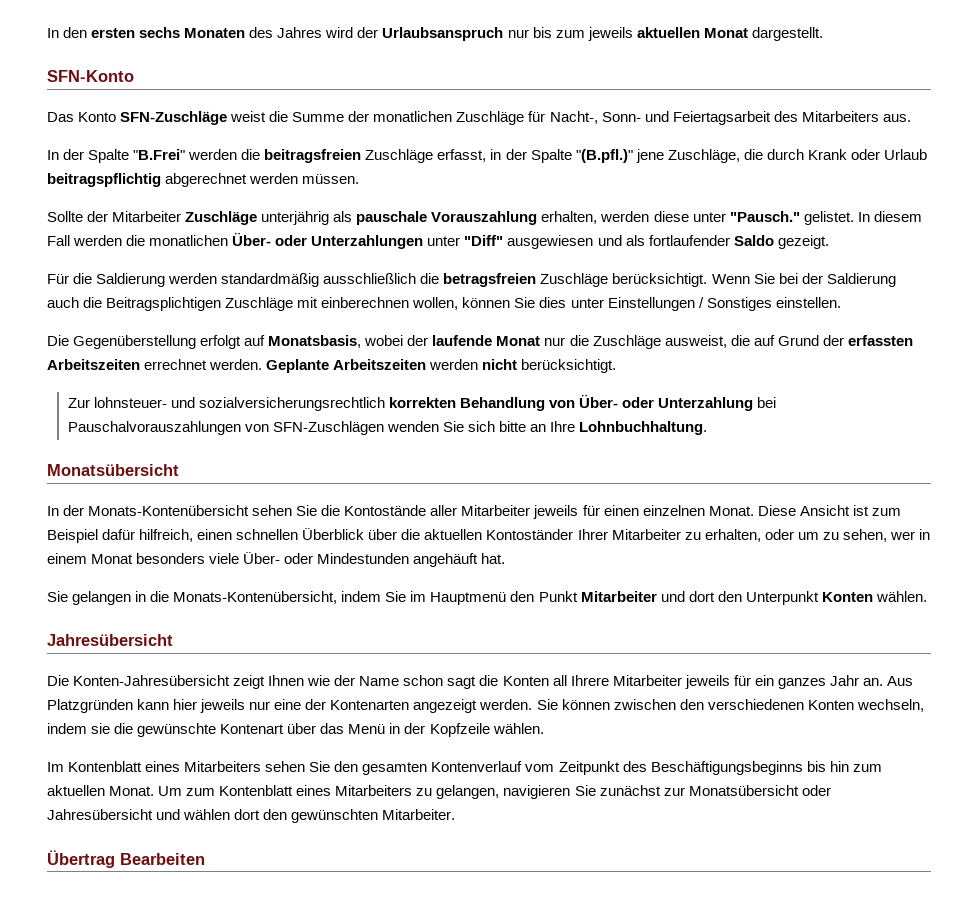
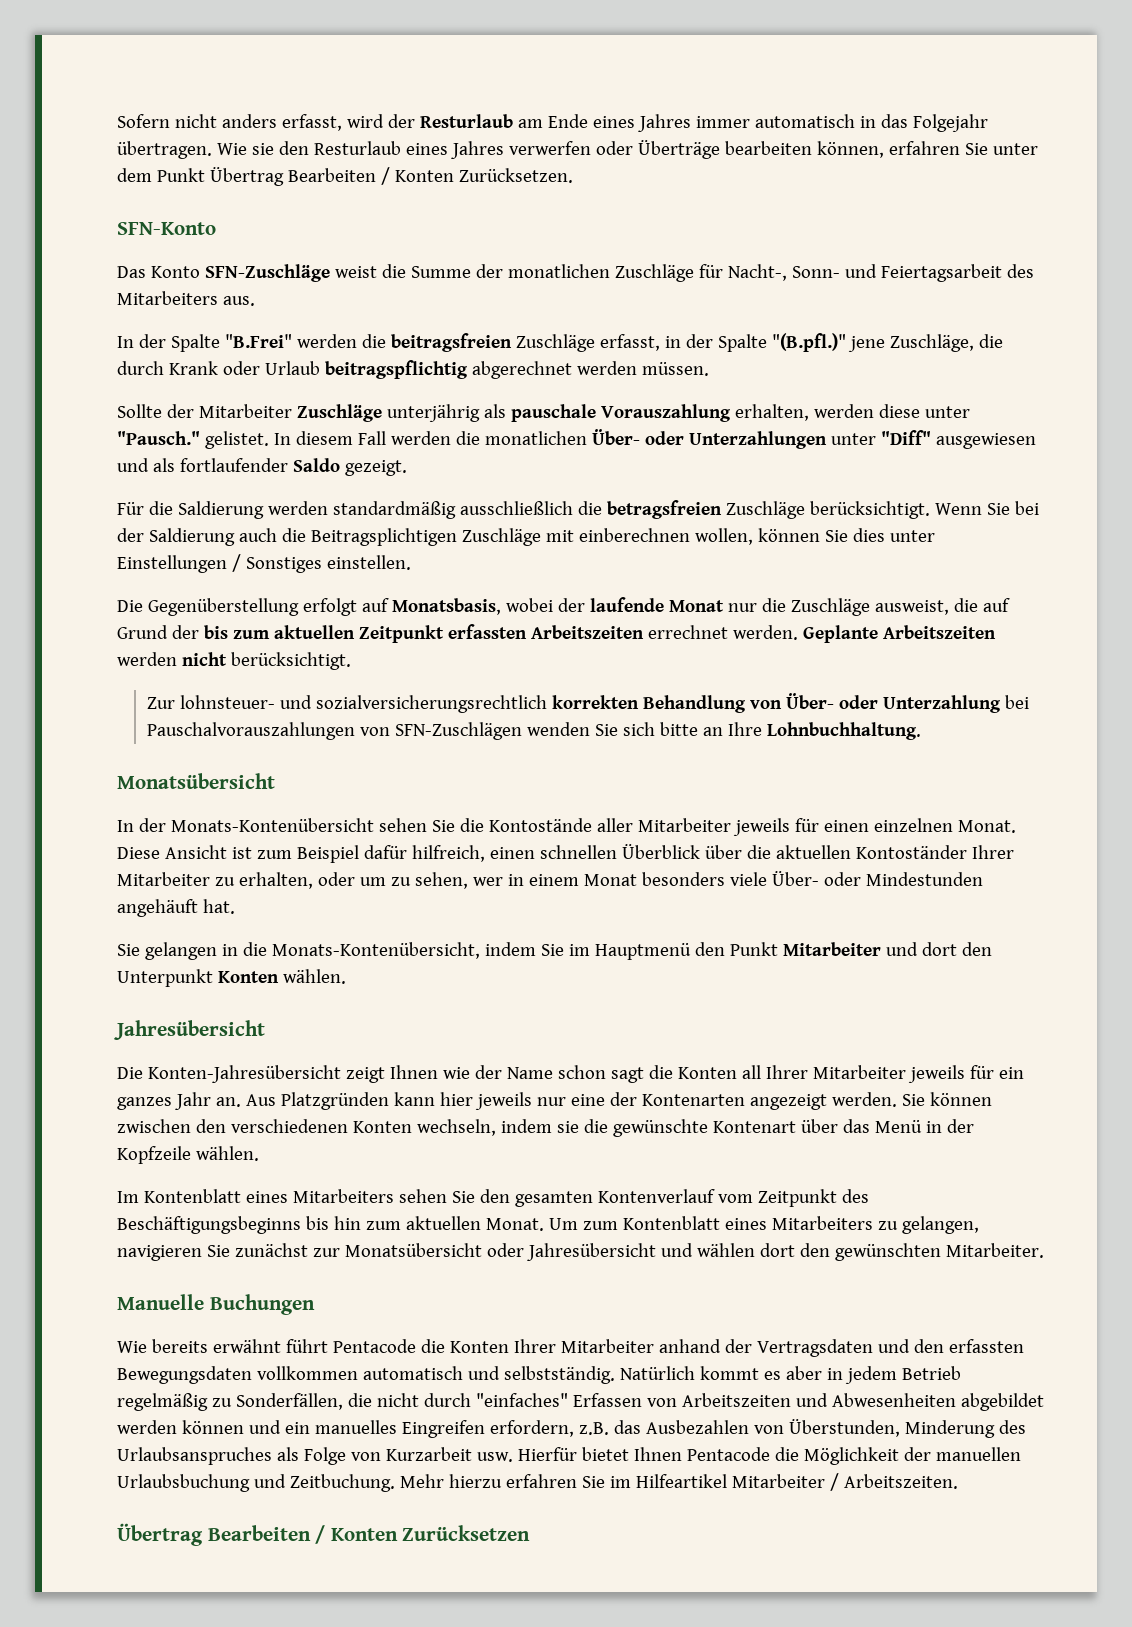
- In den ersten sechs Monaten des Jahres wird der Urlaubsanspruch nur bis zum jeweils aktuellen Monat dargestellt.
+ Sofern nicht anders erfasst, wird der Resturlaub am Ende eines Jahres immer automatisch in das Folgejahr übertragen. Wie sie den Resturlaub eines Jahres verwerfen oder Überträge bearbeiten können, erfahren Sie unter dem Punkt Übertrag Bearbeiten / Konten Zurücksetzen.
- Die Gegenüberstellung erfolgt auf Monatsbasis, wobei der laufende Monat nur die Zuschläge ausweist, die auf Grund der erfassten Arbeitszeiten errechnet werden.
+ Die Gegenüberstellung erfolgt auf Monatsbasis, wobei der laufende Monat nur die Zuschläge ausweist, die auf Grund der bis zum aktuellen Zeitpunkt erfassten Arbeitszeiten errechnet werden.
- Die Konten-Jahresübersicht zeigt Ihnen wie der Name schon sagt die Konten all Ihrere Mitarbeiter jeweils für ein ganzes Jahr an.
+ Die Konten-Jahresübersicht zeigt Ihnen wie der Name schon sagt die Konten all Ihrer Mitarbeiter jeweils für ein ganzes Jahr an.
- Übertrag Bearbeiten
+ Manuelle Buchungen
+ Wie bereits erwähnt führt Pentacode die Konten Ihrer Mitarbeiter anhand der Vertragsdaten und den erfassten Bewegungsdaten vollkommen automatisch und selbstständig. Natürlich kommt es aber in jedem Betrieb regelmäßig zu Sonderfällen, die nicht durch "einfaches" Erfassen von Arbeitszeiten und Abwesenheiten abgebildet werden können und ein manuelles Eingreifen erfordern, z.B. das Ausbezahlen von Überstunden, Minderung des Urlaubsanspruches als Folge von Kurzarbeit usw. Hierfür bietet Ihnen Pentacode die Möglichkeit der manuellen Urlaubsbuchung und Zeitbuchung. Mehr hierzu erfahren Sie im Hilfeartikel Mitarbeiter / Arbeitszeiten.
+ Übertrag Bearbeiten / Konten Zurücksetzen

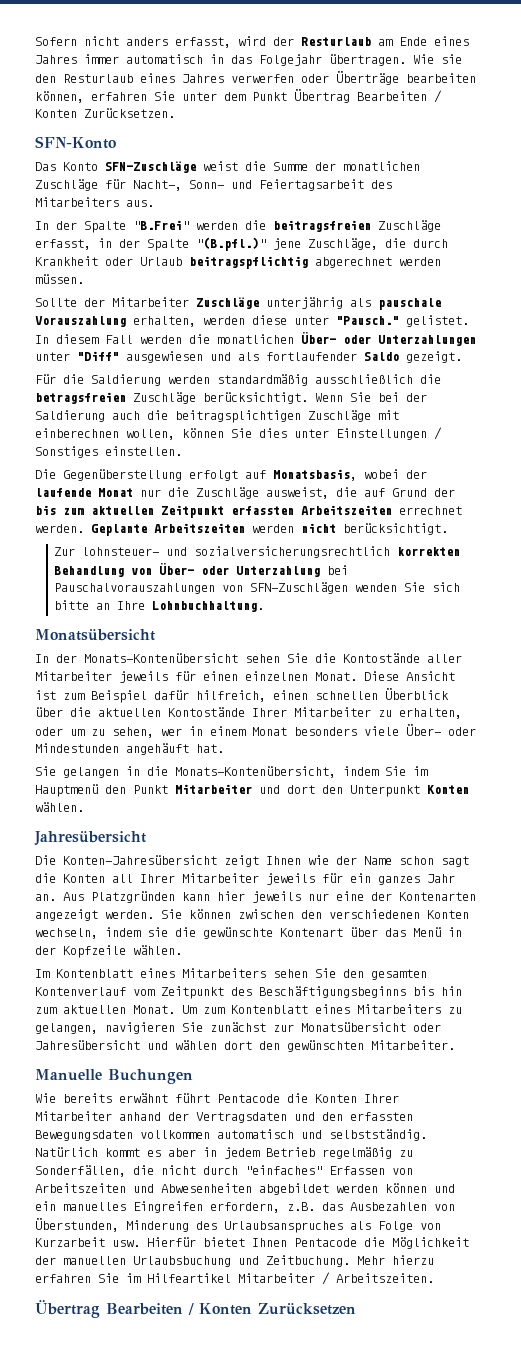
- In der Spalte "B.Frei" werden die beitragsfreien Zuschläge erfasst, in der Spalte "(B.pfl.)" jene Zuschläge, die durch Krank oder Urlaub beitragspflichtig abgerechnet werden müssen.
+ In der Spalte "B.Frei" werden die beitragsfreien Zuschläge erfasst, in der Spalte "(B.pfl.)" jene Zuschläge, die durch Krankheit oder Urlaub beitragspflichtig abgerechnet werden müssen.
- Wenn Sie bei der Saldierung auch die Beitragsplichtigen Zuschläge mit einberechnen wollen, können Sie dies unter Einstellungen / Sonstiges einstellen.
+ Wenn Sie bei der Saldierung auch die beitragsplichtigen Zuschläge mit einberechnen wollen, können Sie dies unter Einstellungen / Sonstiges einstellen.
- Diese Ansicht ist zum Beispiel dafür hilfreich, einen schnellen Überblick über die aktuellen Kontoständer Ihrer Mitarbeiter zu erhalten, oder um zu sehen, wer in einem Monat besonders viele Über- oder Mindestunden angehäuft hat.
+ Diese Ansicht ist zum Beispiel dafür hilfreich, einen schnellen Überblick über die aktuellen Kontostände Ihrer Mitarbeiter zu erhalten, oder um zu sehen, wer in einem Monat besonders viele Über- oder Mindestunden angehäuft hat.

